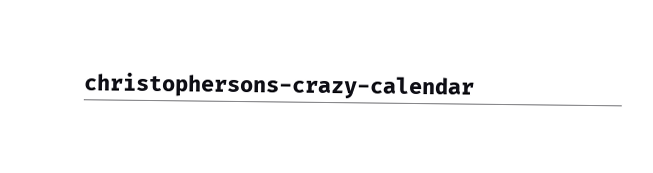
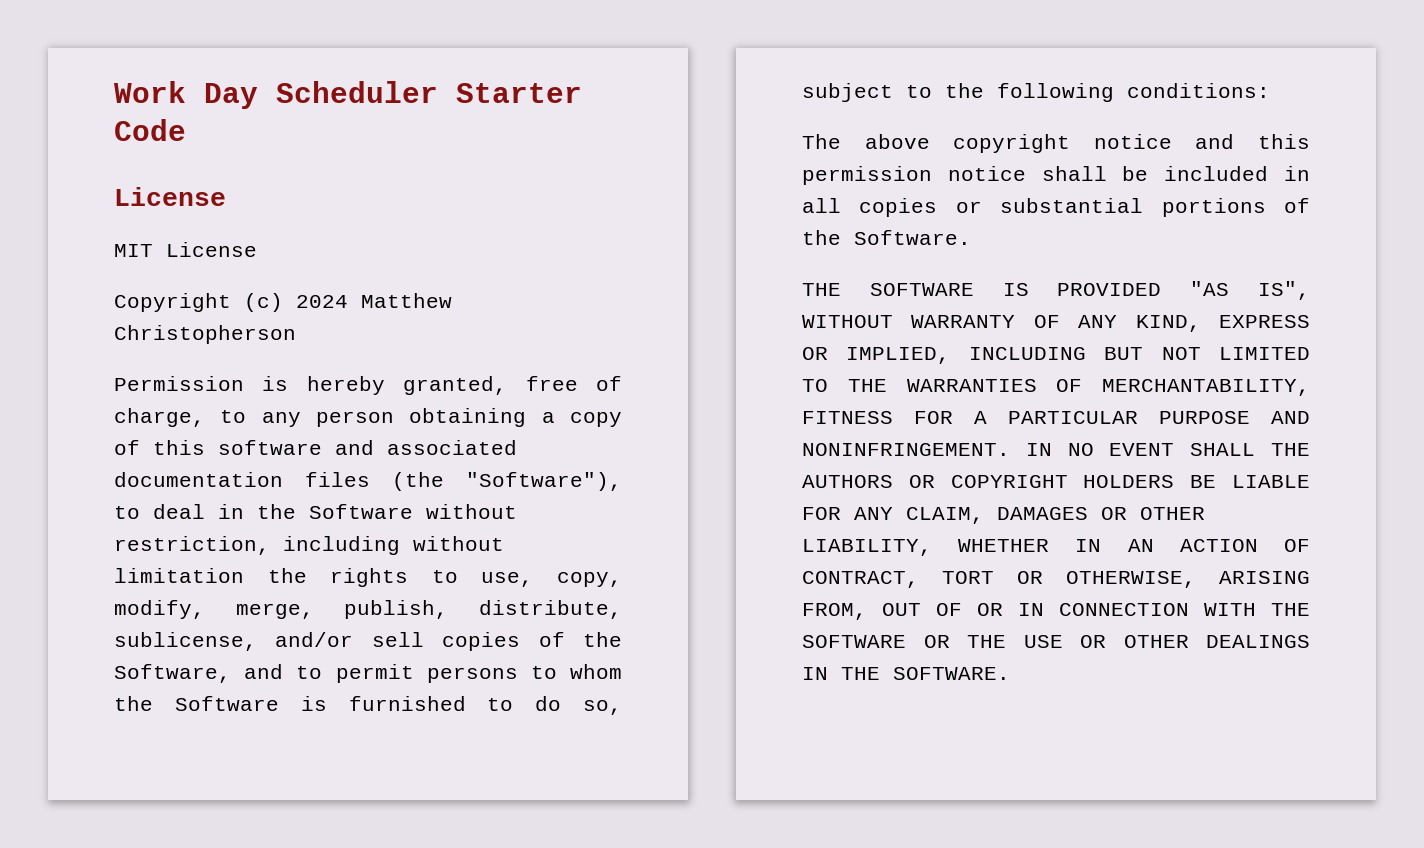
- christophersons-crazy-calendar
+ Work Day Scheduler Starter Code
+ License
+ MIT License
+ Copyright (c) 2024 Matthew Christopherson
+ Permission is hereby granted, free of charge, to any person obtaining a copy of this software and associated documentation files (the "Software"), to deal in the Software without restriction, including without limitation the rights to use, copy, modify, merge, publish, distribute, sublicense, and/or sell copies of the Software, and to permit persons to whom the Software is furnished to do so, subject to the following conditions:
+ The above copyright notice and this permission notice shall be included in all copies or substantial portions of the Software.
+ THE SOFTWARE IS PROVIDED "AS IS", WITHOUT WARRANTY OF ANY KIND, EXPRESS OR IMPLIED, INCLUDING BUT NOT LIMITED TO THE WARRANTIES OF MERCHANTABILITY, FITNESS FOR A PARTICULAR PURPOSE AND NONINFRINGEMENT. IN NO EVENT SHALL THE AUTHORS OR COPYRIGHT HOLDERS BE LIABLE FOR ANY CLAIM, DAMAGES OR OTHER LIABILITY, WHETHER IN AN ACTION OF CONTRACT, TORT OR OTHERWISE, ARISING FROM, OUT OF OR IN CONNECTION WITH THE SOFTWARE OR THE USE OR OTHER DEALINGS IN THE SOFTWARE.

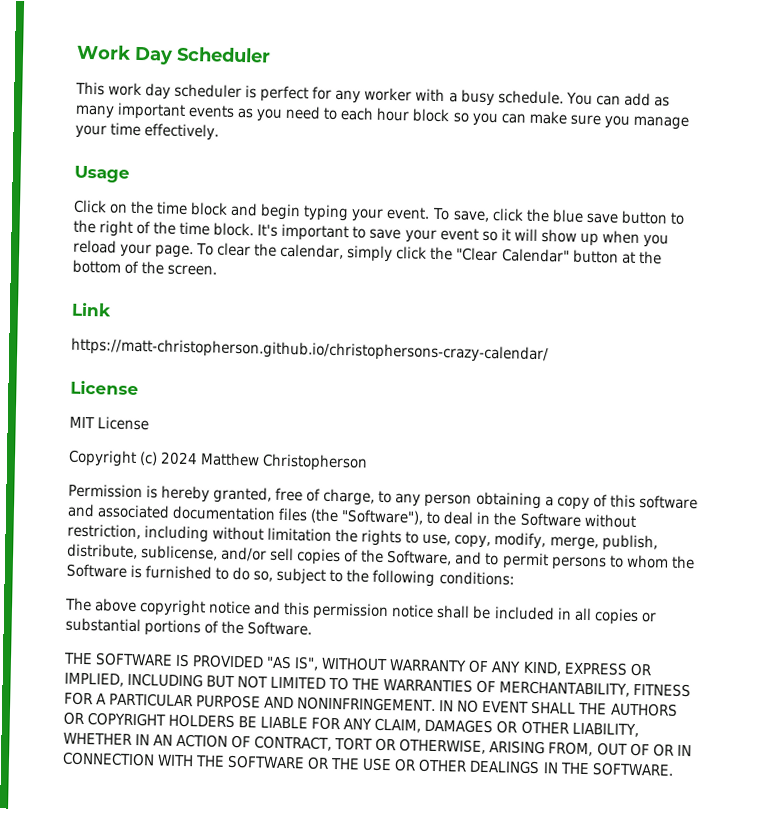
- Work Day Scheduler Starter Code
+ Work Day Scheduler
+ This work day scheduler is perfect for any worker with a busy schedule. You can add as many important events as you need to each hour block so you can make sure you manage your time effectively.
+ Usage
+ Click on the time block and begin typing your event. To save, click the blue save button to the right of the time block. It's important to save your event so it will show up when you reload your page. To clear the calendar, simply click the "Clear Calendar" button at the bottom of the screen.
+ Link
+ https://matt-christopherson.github.io/christophersons-crazy-calendar/

